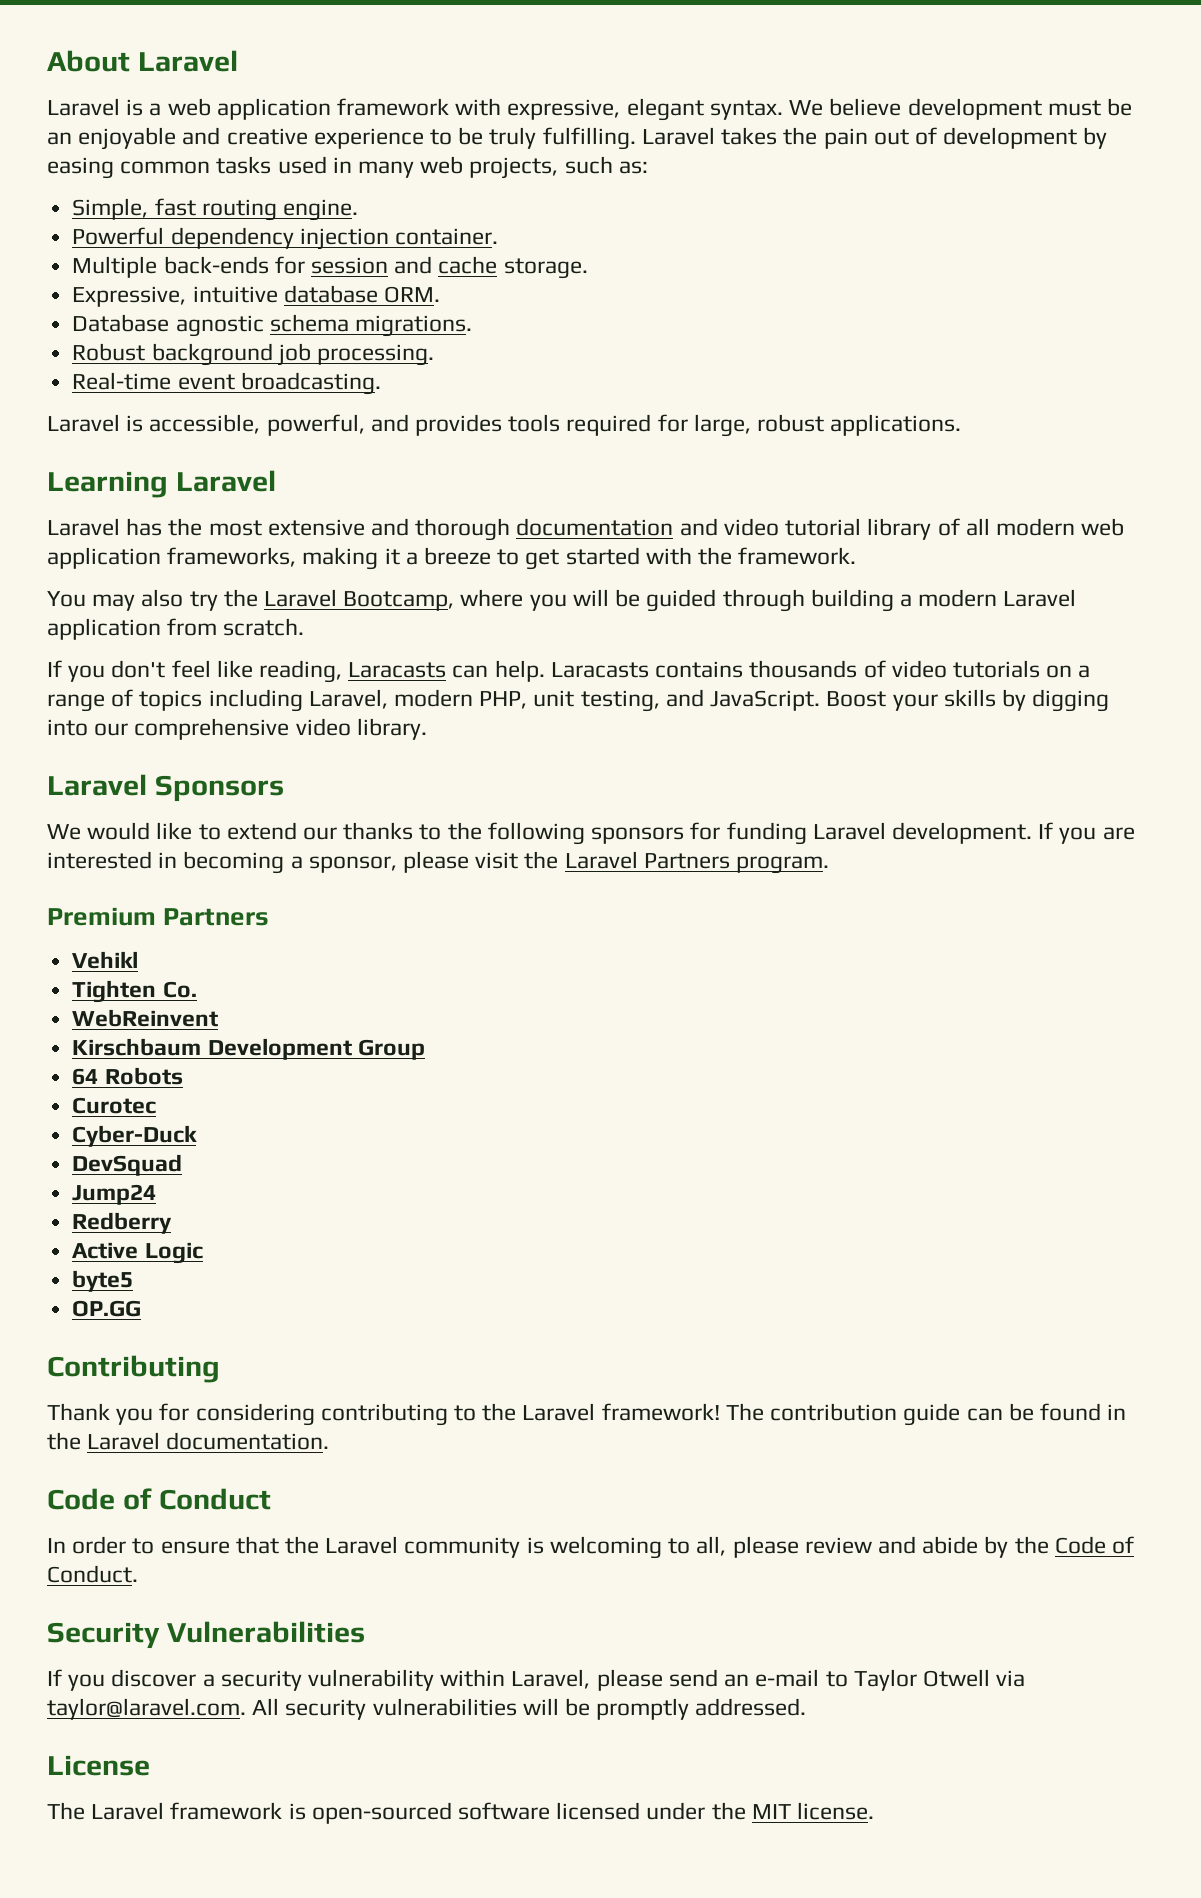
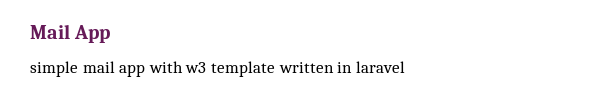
- About Laravel
- Laravel is a web application framework with expressive, elegant syntax. We believe development must be an enjoyable and creative experience to be truly fulfilling. Laravel takes the pain out of development by easing common tasks used in many web projects, such as:
- Simple, fast routing engine.
- Powerful dependency injection container.
- Multiple back-ends for session and cache storage.
- Expressive, intuitive database ORM.
- Database agnostic schema migrations.
- Robust background job processing.
- Real-time event broadcasting.
- Laravel is accessible, powerful, and provides tools required for large, robust applications.
- Learning Laravel
- Laravel has the most extensive and thorough documentation and video tutorial library of all modern web application frameworks, making it a breeze to get started with the framework.
- You may also try the Laravel Bootcamp, where you will be guided through building a modern Laravel application from scratch.
- If you don't feel like reading, Laracasts can help. Laracasts contains thousands of video tutorials on a range of topics including Laravel, modern PHP, unit testing, and JavaScript. Boost your skills by digging into our comprehensive video library.
- Laravel Sponsors
- We would like to extend our thanks to the following sponsors for funding Laravel development. If you are interested in becoming a sponsor, please visit the Laravel Partners program.
- Premium Partners
- Vehikl
- Tighten Co.
- WebReinvent
- Kirschbaum Development Group
- 64 Robots
- Curotec
- Cyber-Duck
- DevSquad
- Jump24
- Redberry
- Active Logic
- byte5
- OP.GG
- Contributing
- Thank you for considering contributing to the Laravel framework! The contribution guide can be found in the Laravel documentation.
- Code of Conduct
- In order to ensure that the Laravel community is welcoming to all, please review and abide by the Code of Conduct.
- Security Vulnerabilities
- If you discover a security vulnerability within Laravel, please send an e-mail to Taylor Otwell via taylor@laravel.com. All security vulnerabilities will be promptly addressed.
- License
- The Laravel framework is open-sourced software licensed under the MIT license.
+ Mail App
+ simple mail app with w3 template written in laravel

